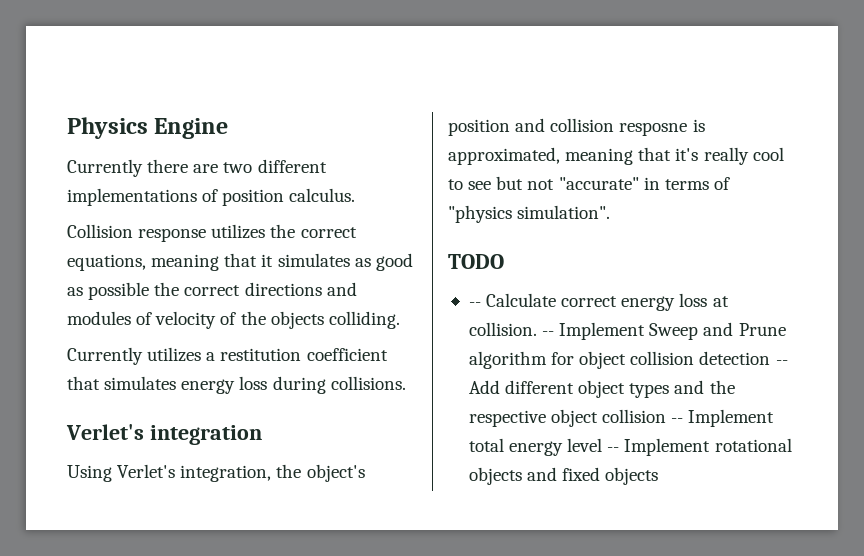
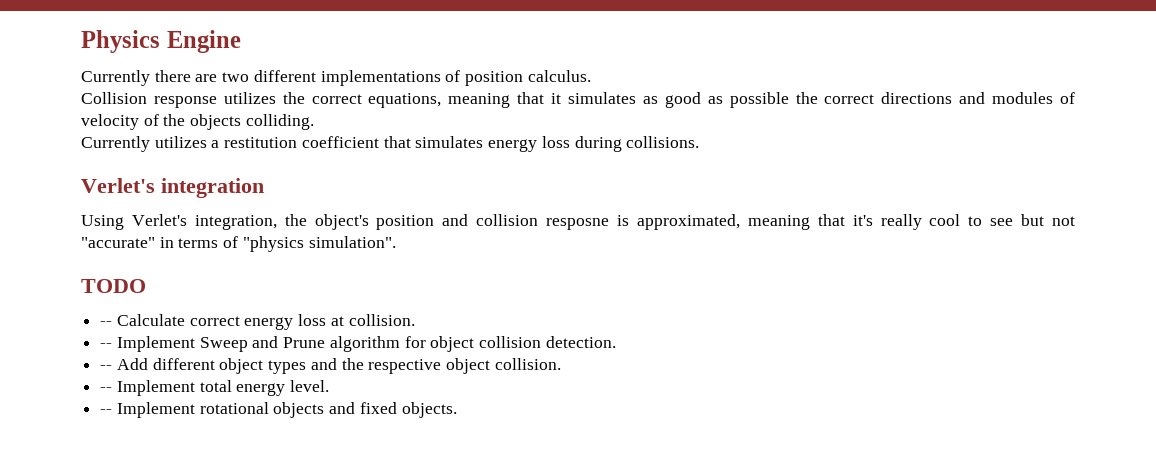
- -- Calculate correct energy loss at collision. -- Implement Sweep and Prune algorithm for object collision detection -- Add different object types and the respective object collision -- Implement total energy level -- Implement rotational objects and fixed objects
+ -- Calculate correct energy loss at collision.
+ -- Implement Sweep and Prune algorithm for object collision detection.
+ -- Add different object types and the respective object collision.
+ -- Implement total energy level.
+ -- Implement rotational objects and fixed objects.

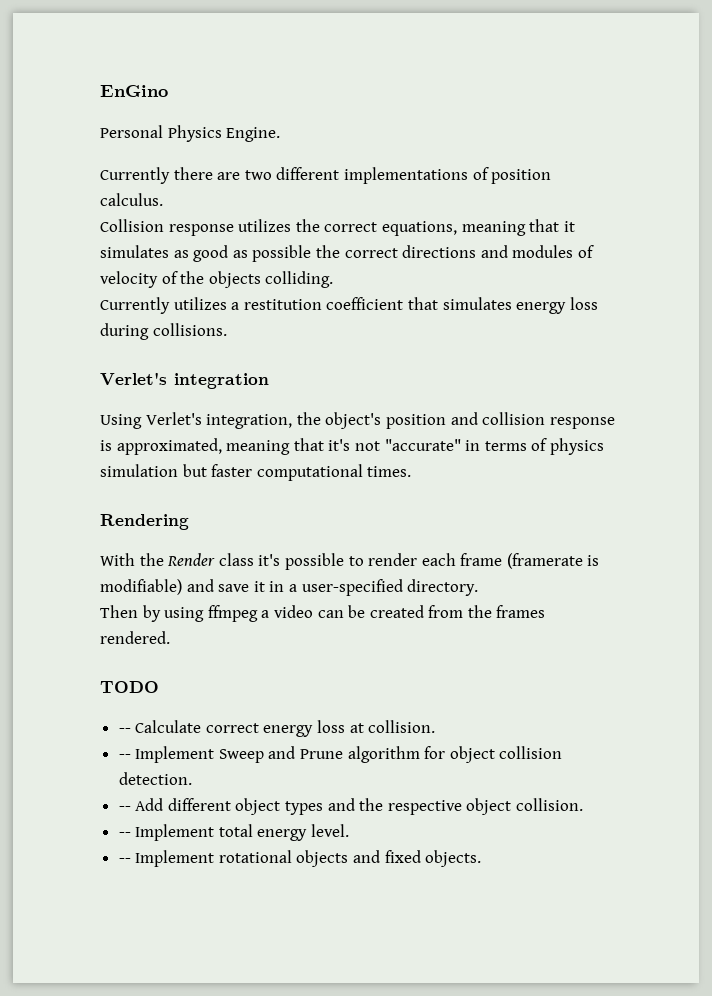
- Physics Engine
+ EnGino
+ Personal Physics Engine.
- Using Verlet's integration, the object's position and collision resposne is approximated, meaning that it's really cool to see but not "accurate" in terms of "physics simulation".
+ Using Verlet's integration, the object's position and collision response is approximated, meaning that it's not "accurate" in terms of physics simulation but faster computational times.
+ Rendering
+ With the Render class it's possible to render each frame (framerate is modifiable) and save it in a user-specified directory.
+ Then by using ffmpeg a video can be created from the frames rendered.

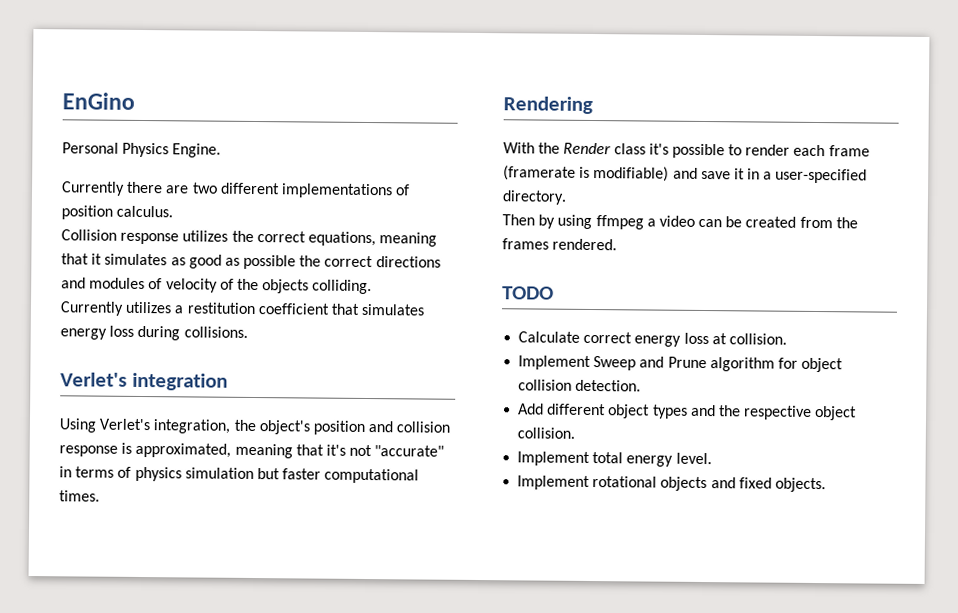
- -- Calculate correct energy loss at collision.
+ Calculate correct energy loss at collision.
- -- Implement Sweep and Prune algorithm for object collision detection.
+ Implement Sweep and Prune algorithm for object collision detection.
- -- Add different object types and the respective object collision.
+ Add different object types and the respective object collision.
- -- Implement total energy level.
+ Implement total energy level.
- -- Implement rotational objects and fixed objects.
+ Implement rotational objects and fixed objects.

